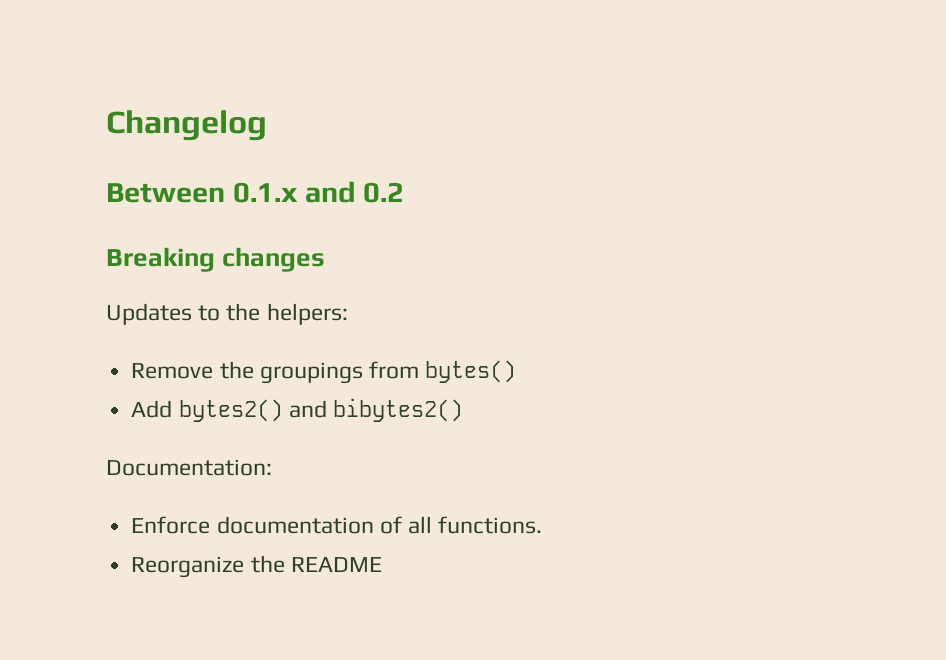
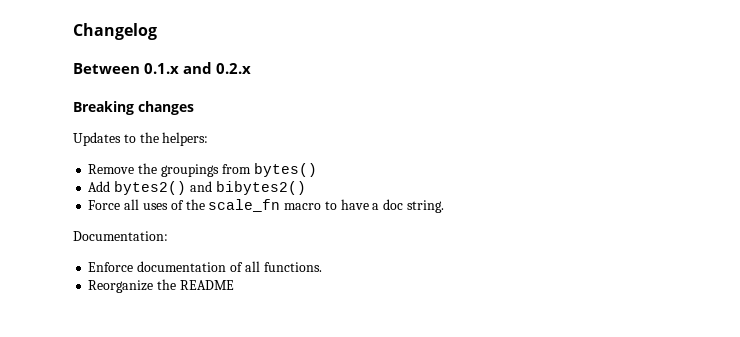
- Between 0.1.x and 0.2
+ Between 0.1.x and 0.2.x
+ Force all uses of the scale_fn macro to have a doc string.

